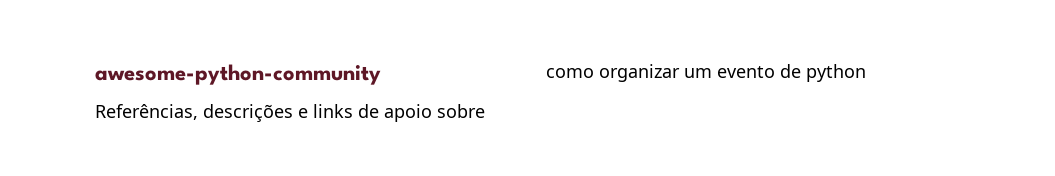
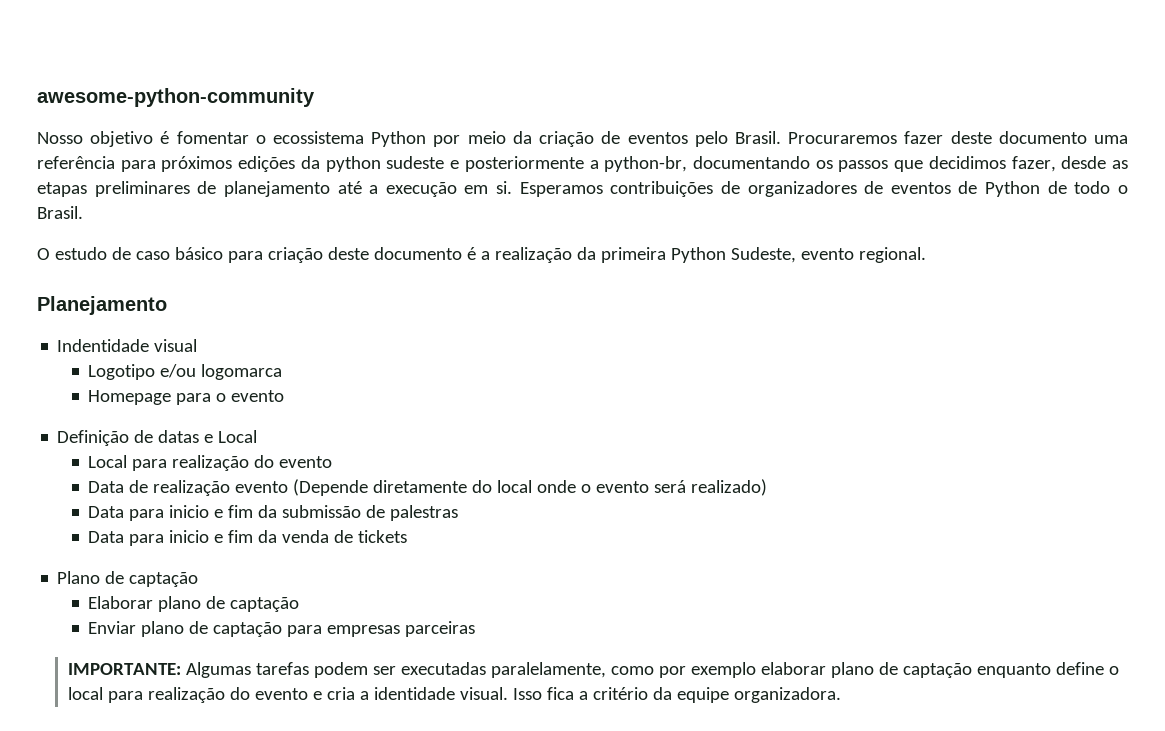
- Referências, descrições e links de apoio sobre como organizar um evento de python
+ Nosso objetivo é fomentar o ecossistema Python por meio da criação de eventos pelo Brasil. Procuraremos fazer deste documento uma referência para próximos edições da python sudeste e posteriormente a python-br, documentando os passos que decidimos fazer, desde as etapas preliminares de planejamento até a execução em si. Esperamos contribuições de organizadores de eventos de Python de todo o Brasil.
+ O estudo de caso básico para criação deste documento é a realização da primeira Python Sudeste, evento regional.
+ Planejamento
+ Indentidade visual
+ Logotipo e/ou logomarca
+ Homepage para o evento
+ Definição de datas e Local
+ Local para realização do evento
+ Data de realização evento (Depende diretamente do local onde o evento será realizado)
+ Data para inicio e fim da submissão de palestras
+ Data para inicio e fim da venda de tickets
+ Plano de captação
+ Elaborar plano de captação
+ Enviar plano de captação para empresas parceiras
+ IMPORTANTE: Algumas tarefas podem ser executadas paralelamente, como por exemplo elaborar plano de captação enquanto define o local para realização do evento e cria a identidade visual. Isso fica a critério da equipe organizadora.

